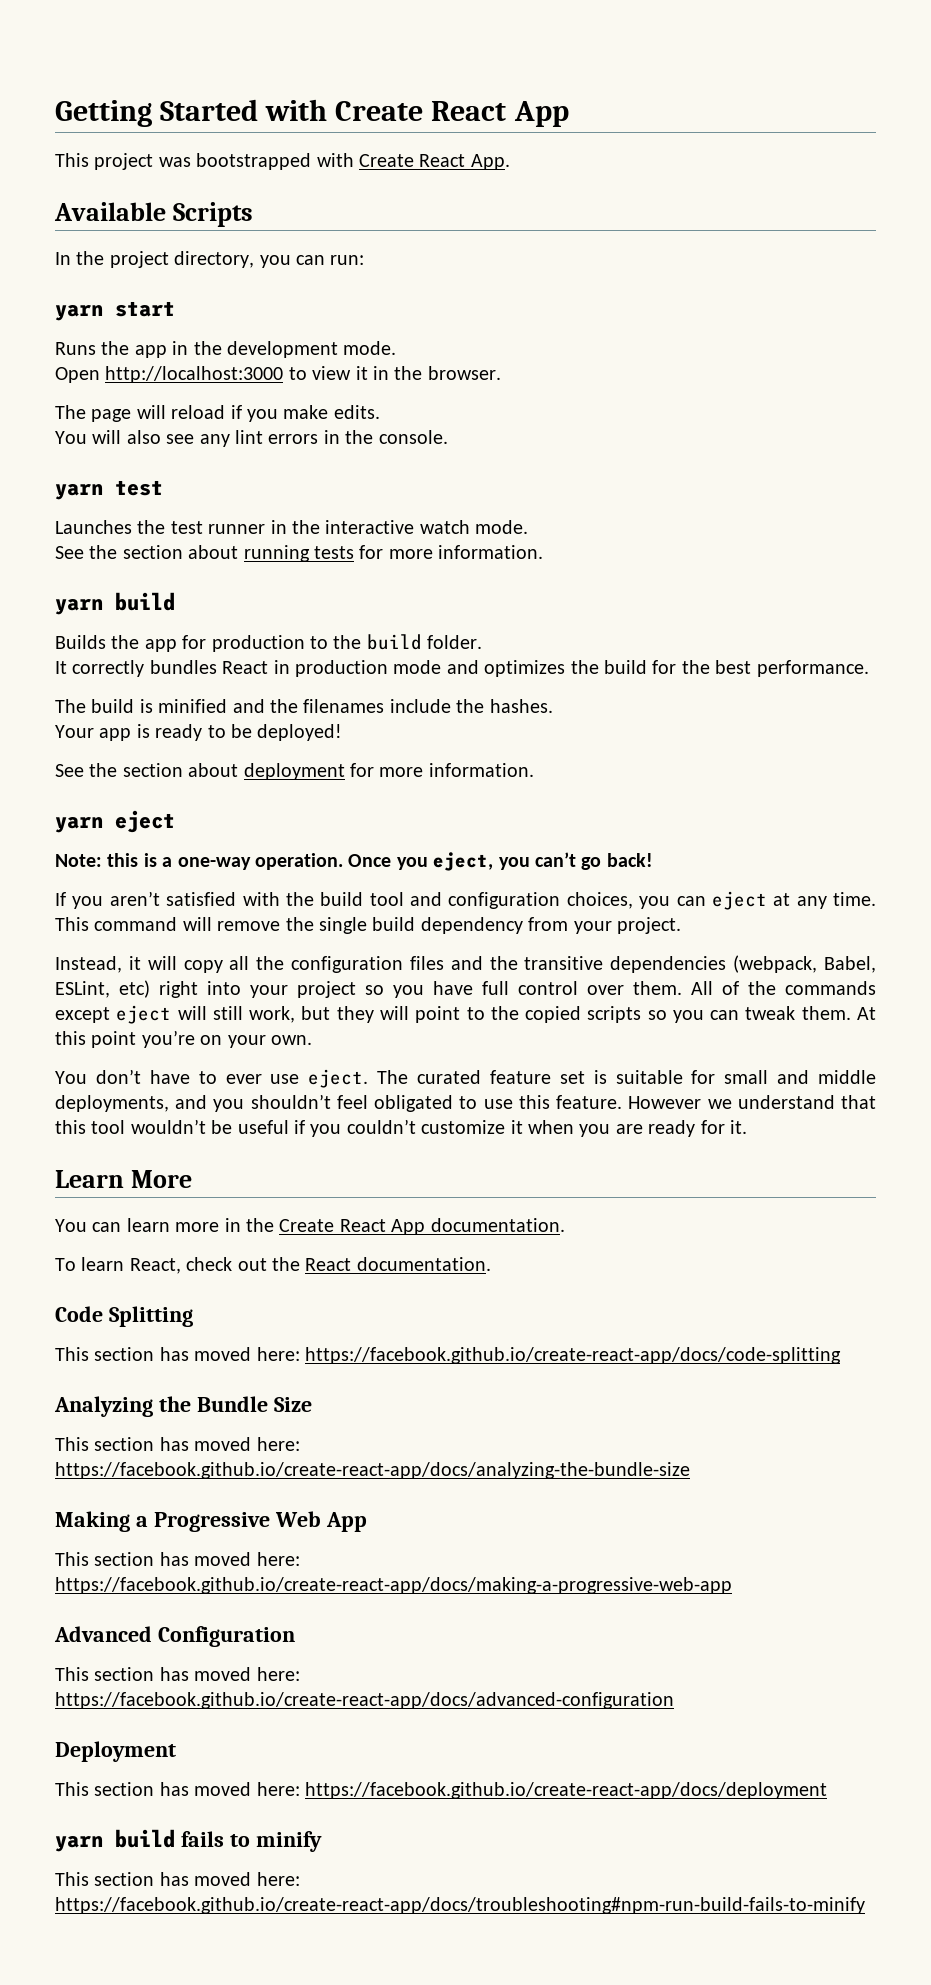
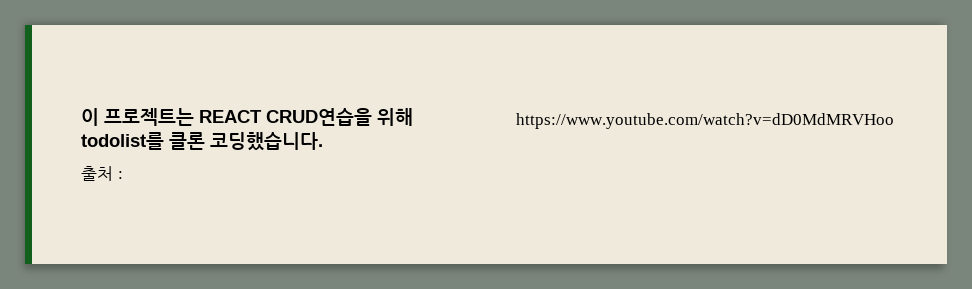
- Getting Started with Create React App
- This project was bootstrapped with Create React App.
- Available Scripts
- In the project directory, you can run:
- yarn start
- Runs the app in the development mode.
- Open http://localhost:3000 to view it in the browser.
- The page will reload if you make edits.
- You will also see any lint errors in the console.
- yarn test
- Launches the test runner in the interactive watch mode.
- See the section about running tests for more information.
- yarn build
- Builds the app for production to the build folder.
- It correctly bundles React in production mode and optimizes the build for the best performance.
- The build is minified and the filenames include the hashes.
- Your app is ready to be deployed!
- See the section about deployment for more information.
- yarn eject
- Note: this is a one-way operation. Once you eject, you can’t go back!
- If you aren’t satisfied with the build tool and configuration choices, you can eject at any time. This command will remove the single build dependency from your project.
- Instead, it will copy all the configuration files and the transitive dependencies (webpack, Babel, ESLint, etc) right into your project so you have full control over them. All of the commands except eject will still work, but they will point to the copied scripts so you can tweak them. At this point you’re on your own.
- You don’t have to ever use eject. The curated feature set is suitable for small and middle deployments, and you shouldn’t feel obligated to use this feature. However we understand that this tool wouldn’t be useful if you couldn’t customize it when you are ready for it.
- Learn More
- You can learn more in the Create React App documentation.
- To learn React, check out the React documentation.
- Code Splitting
- This section has moved here: https://facebook.github.io/create-react-app/docs/code-splitting
- Analyzing the Bundle Size
- This section has moved here: https://facebook.github.io/create-react-app/docs/analyzing-the-bundle-size
- Making a Progressive Web App
- This section has moved here: https://facebook.github.io/create-react-app/docs/making-a-progressive-web-app
- Advanced Configuration
- This section has moved here: https://facebook.github.io/create-react-app/docs/advanced-configuration
- Deployment
- This section has moved here: https://facebook.github.io/create-react-app/docs/deployment
- yarn build fails to minify
- This section has moved here: https://facebook.github.io/create-react-app/docs/troubleshooting#npm-run-build-fails-to-minify
+ 이 프로젝트는 REACT CRUD연습을 위해 todolist를 클론 코딩했습니다.
+ 출처 : https://www.youtube.com/watch?v=dD0MdMRVHoo

